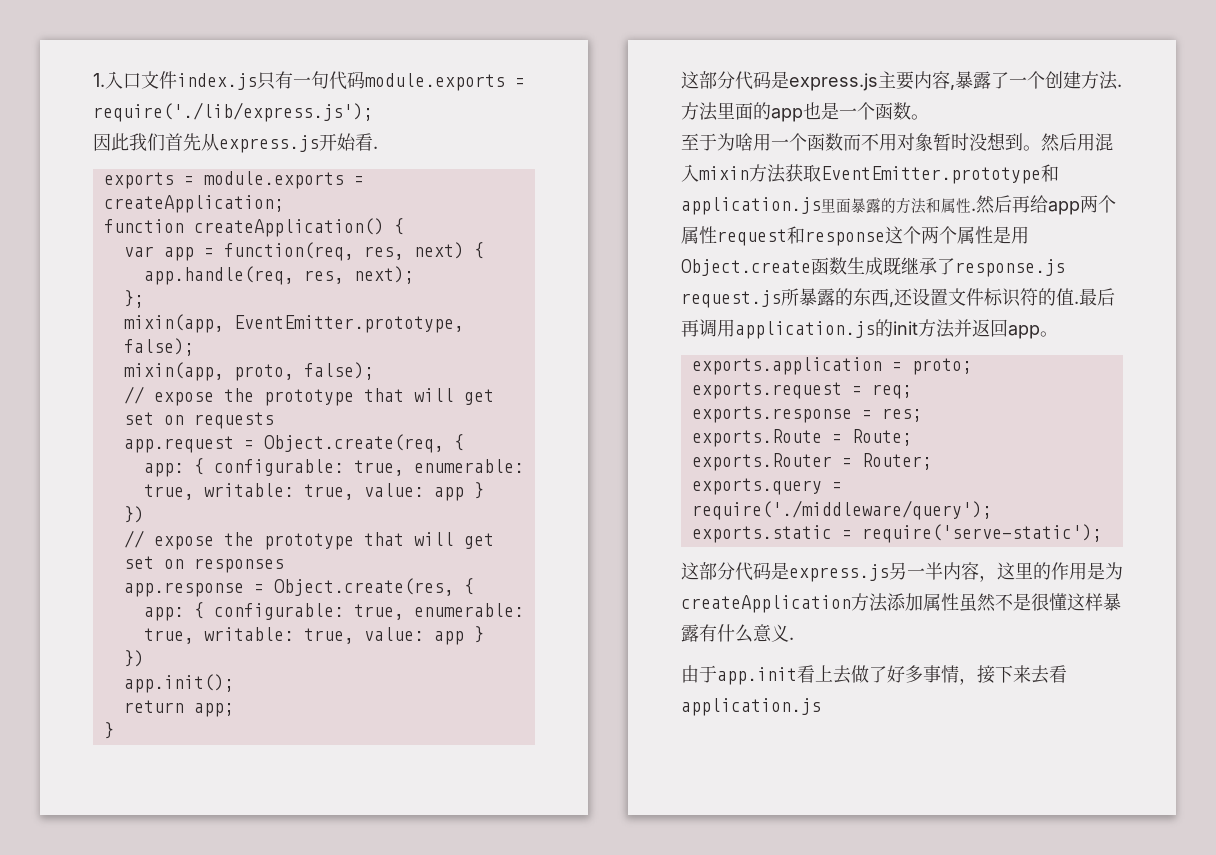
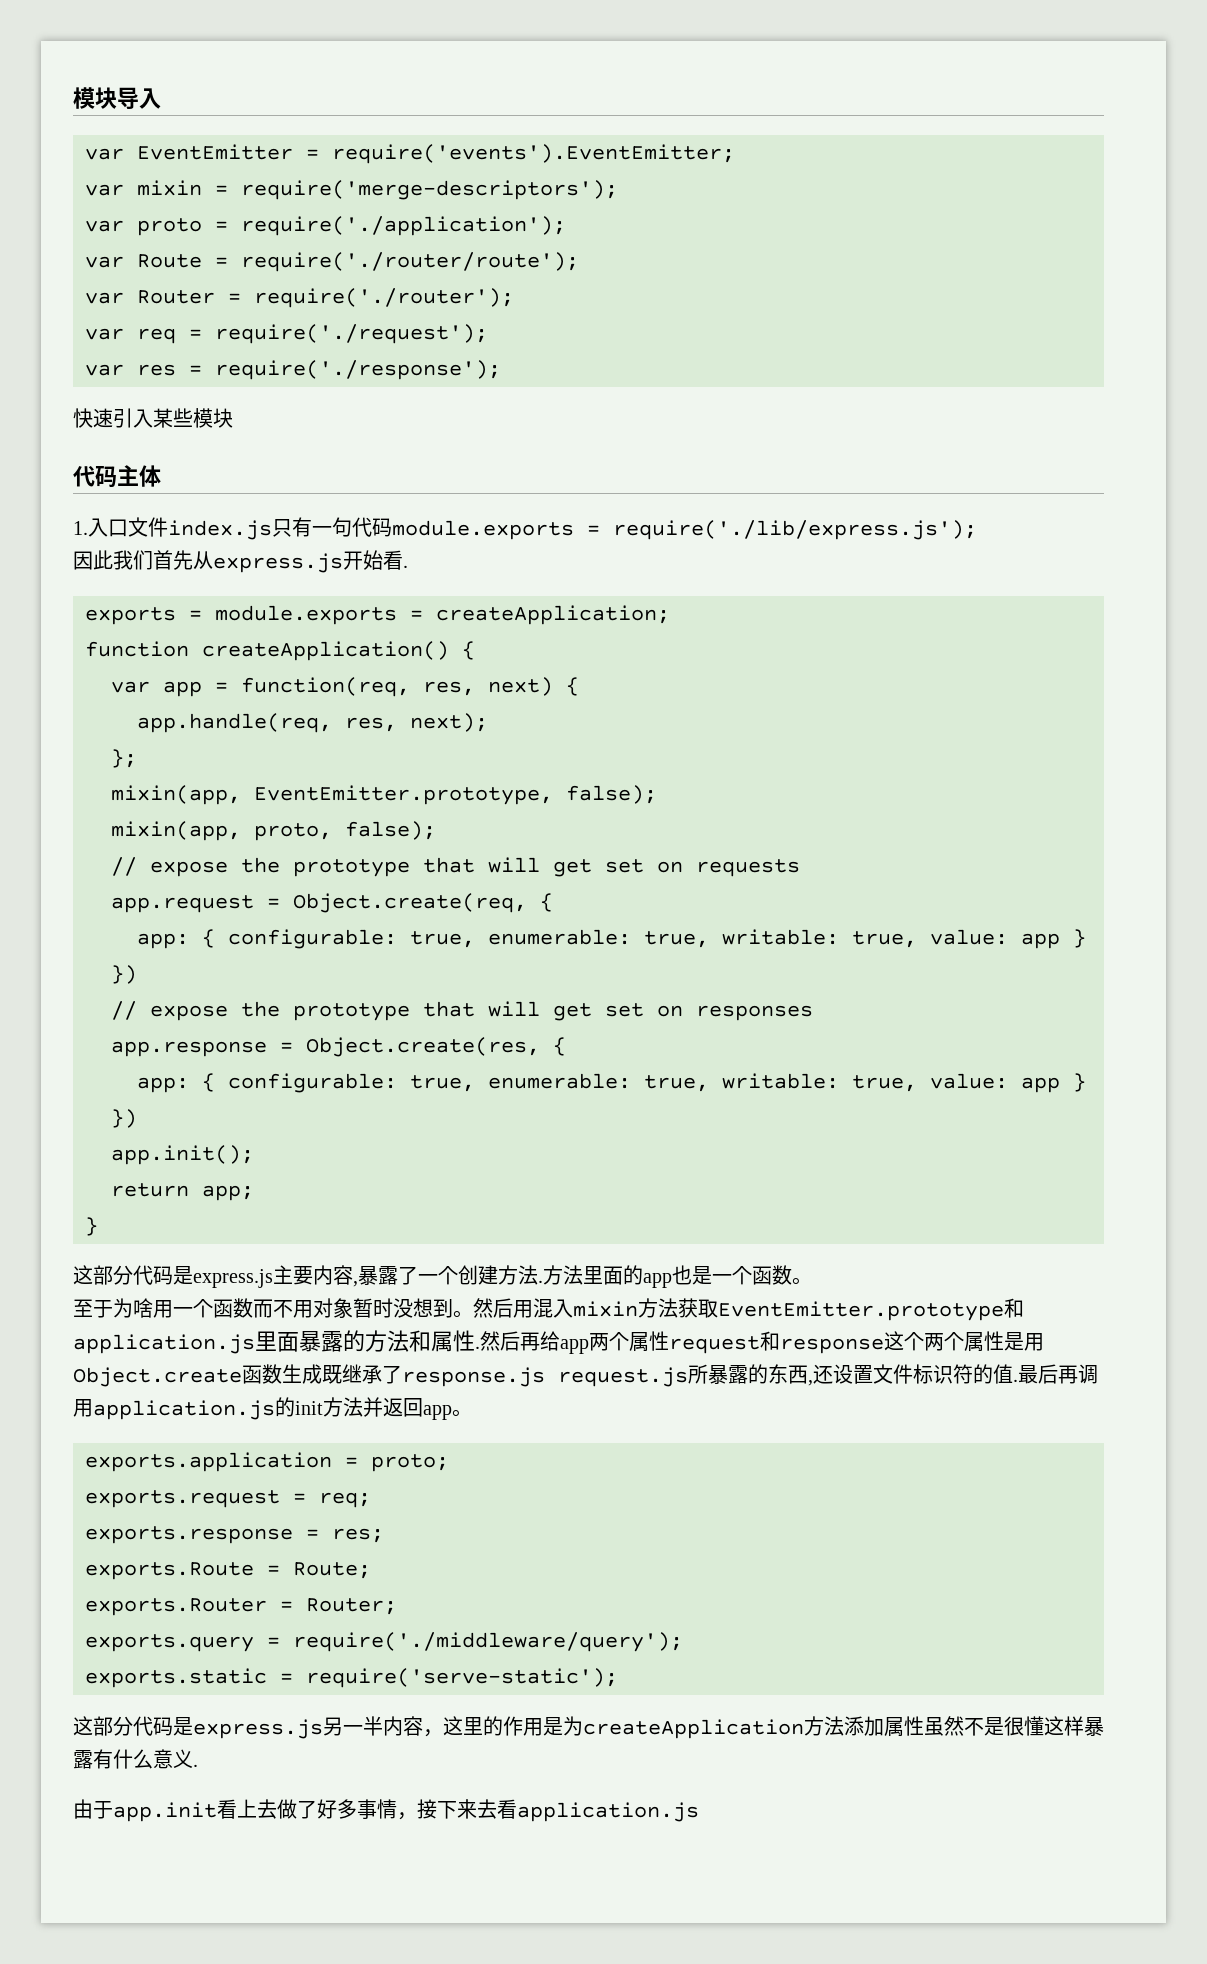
+ 模块导入
+ var EventEmitter = require('events').EventEmitter;
+ var mixin = require('merge-descriptors');
+ var proto = require('./application');
+ var Route = require('./router/route');
+ var Router = require('./router');
+ var req = require('./request');
+ var res = require('./response');
+ 快速引入某些模块
+ 代码主体

